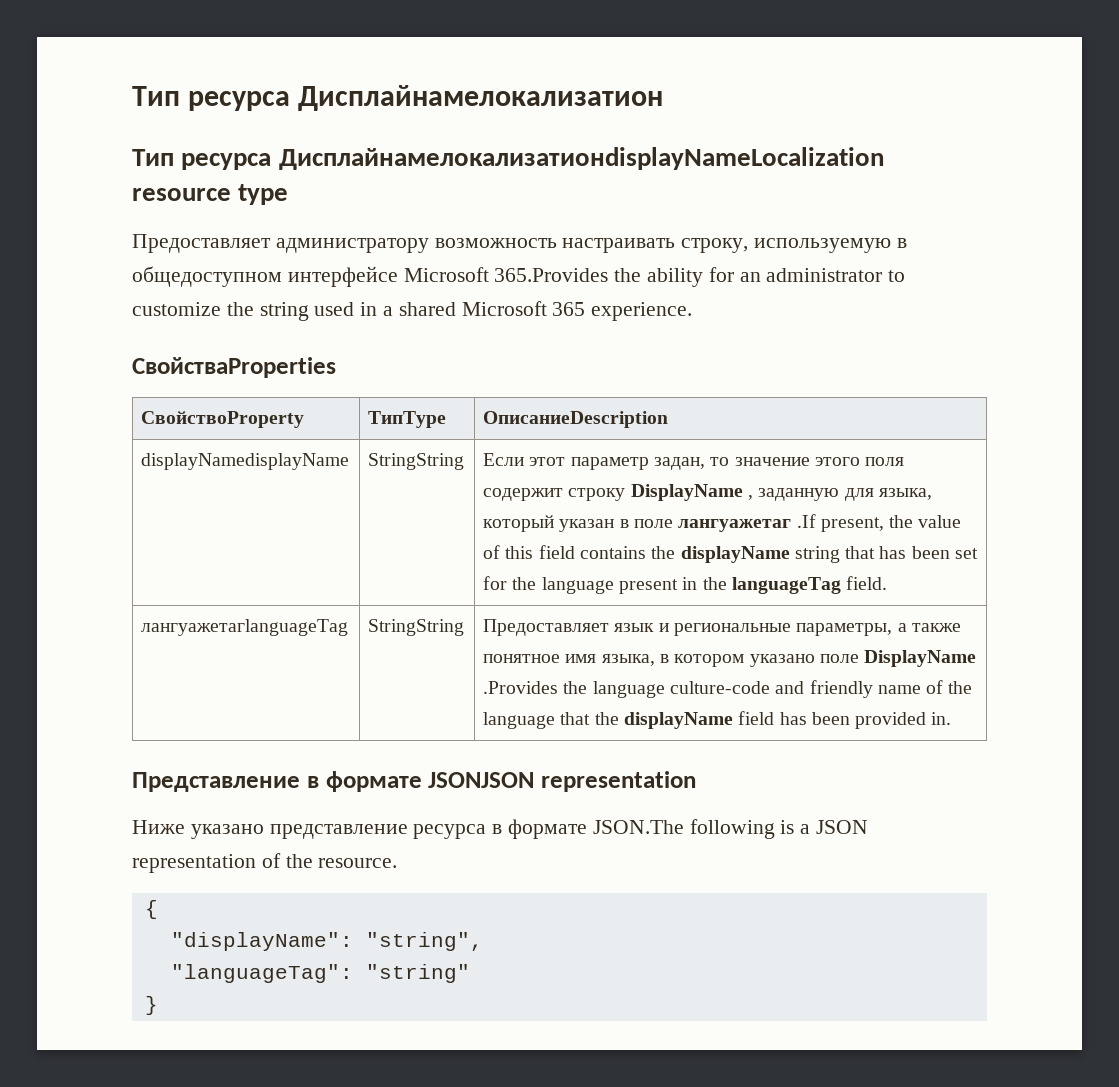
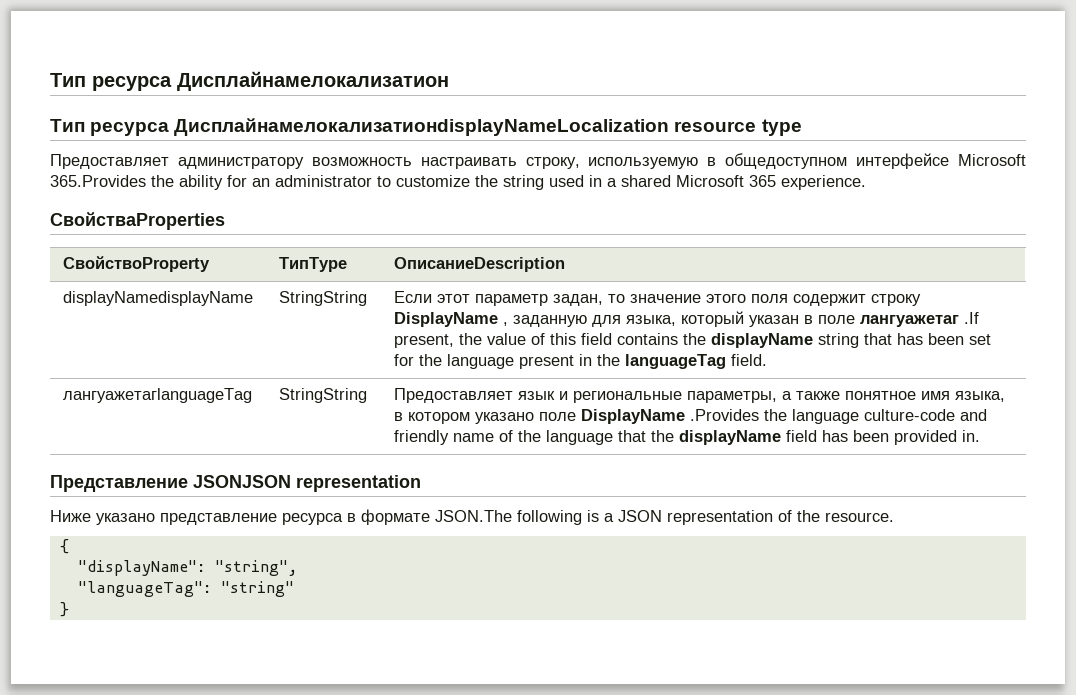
- Представление в формате JSONJSON representation
+ Представление JSONJSON representation

